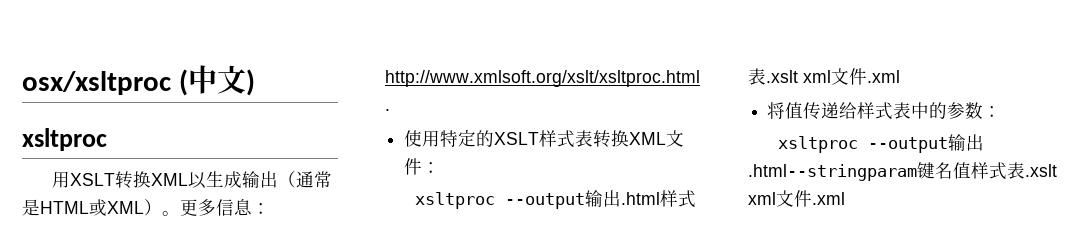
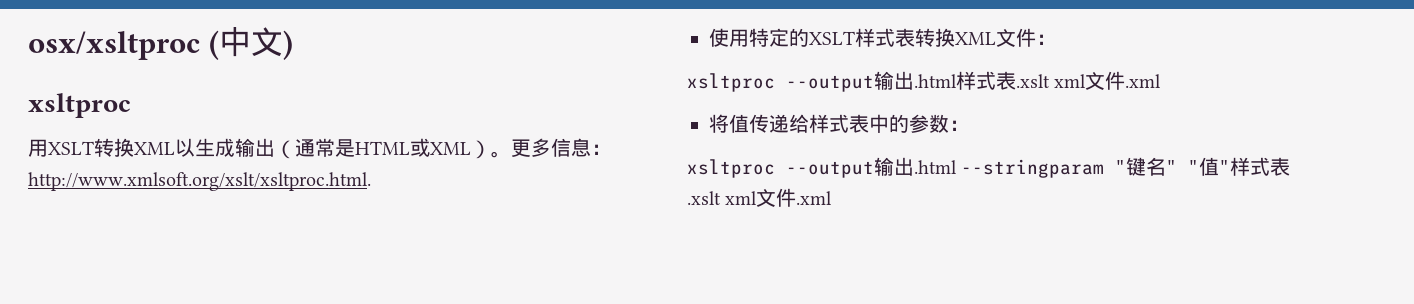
- xsltproc --output输出.html--stringparam键名值样式表.xslt xml文件.xml
+ xsltproc --output输出.html --stringparam "键名" "值"样式表.xslt xml文件.xml

